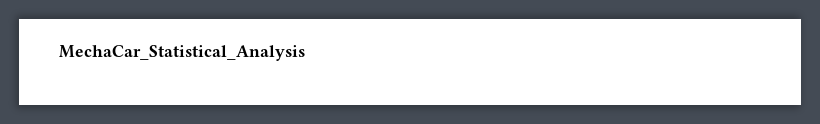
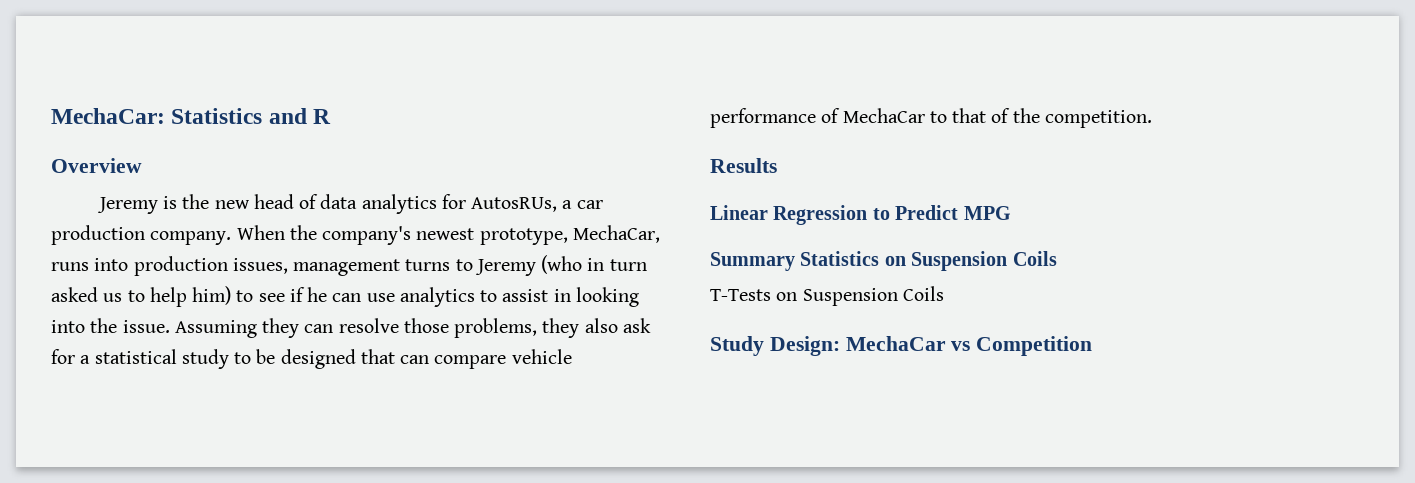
- MechaCar_Statistical_Analysis
+ MechaCar: Statistics and R
+ Overview
+ Jeremy is the new head of data analytics for AutosRUs, a car production company. When the company's newest prototype, MechaCar, runs into production issues, management turns to Jeremy (who in turn asked us to help him) to see if he can use analytics to assist in looking into the issue. Assuming they can resolve those problems, they also ask for a statistical study to be designed that can compare vehicle performance of MechaCar to that of the competition.
+ Results
+ Linear Regression to Predict MPG
+ Summary Statistics on Suspension Coils
+ T-Tests on Suspension Coils
+ Study Design: MechaCar vs Competition

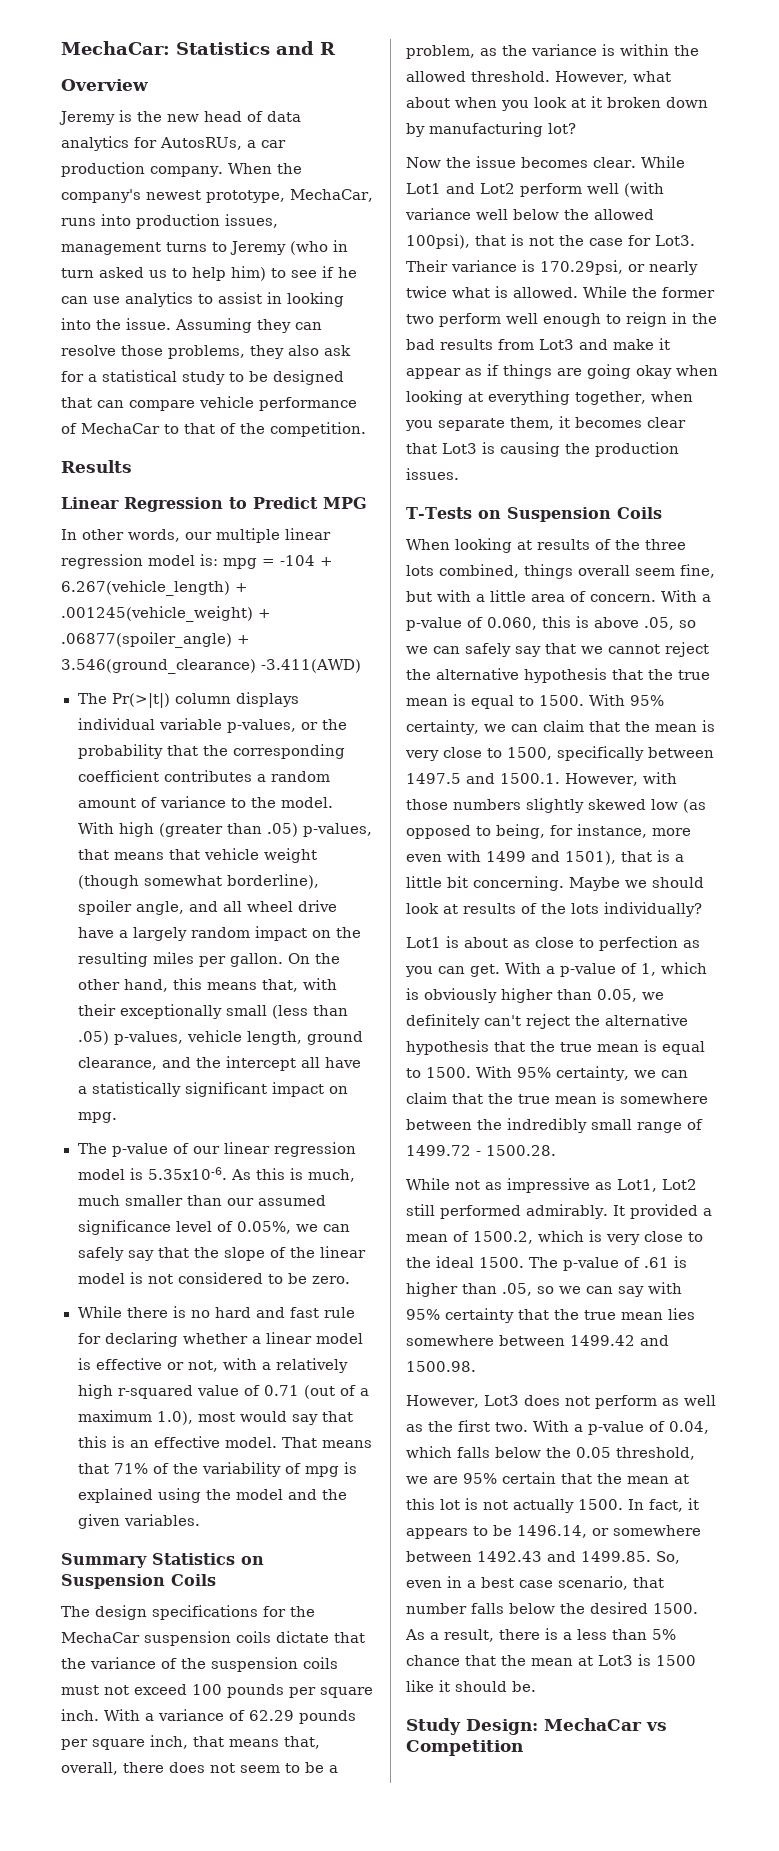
+ In other words, our multiple linear regression model is: mpg = -104 + 6.267(vehicle_length) + .001245(vehicle_weight) + .06877(spoiler_angle) + 3.546(ground_clearance) -3.411(AWD)
+ The Pr(>|t|) column displays individual variable p-values, or the probability that the corresponding coefficient contributes a random amount of variance to the model. With high (greater than .05) p-values, that means that vehicle weight (though somewhat borderline), spoiler angle, and all wheel drive have a largely random impact on the resulting miles per gallon. On the other hand, this means that, with their exceptionally small (less than .05) p-values, vehicle length, ground clearance, and the intercept all have a statistically significant impact on mpg.
+ The p-value of our linear regression model is 5.35x10-6. As this is much, much smaller than our assumed significance level of 0.05%, we can safely say that the slope of the linear model is not considered to be zero.
+ While there is no hard and fast rule for declaring whether a linear model is effective or not, with a relatively high r-squared value of 0.71 (out of a maximum 1.0), most would say that this is an effective model. That means that 71% of the variability of mpg is explained using the model and the given variables.
+ The design specifications for the MechaCar suspension coils dictate that the variance of the suspension coils must not exceed 100 pounds per square inch. With a variance of 62.29 pounds per square inch, that means that, overall, there does not seem to be a problem, as the variance is within the allowed threshold. However, what about when you look at it broken down by manufacturing lot?
+ Now the issue becomes clear. While Lot1 and Lot2 perform well (with variance well below the allowed 100psi), that is not the case for Lot3. Their variance is 170.29psi, or nearly twice what is allowed. While the former two perform well enough to reign in the bad results from Lot3 and make it appear as if things are going okay when looking at everything together, when you separate them, it becomes clear that Lot3 is causing the production issues.
  T-Tests on Suspension Coils
+ When looking at results of the three lots combined, things overall seem fine, but with a little area of concern. With a p-value of 0.060, this is above .05, so we can safely say that we cannot reject the alternative hypothesis that the true mean is equal to 1500. With 95% certainty, we can claim that the mean is very close to 1500, specifically between 1497.5 and 1500.1. However, with those numbers slightly skewed low (as opposed to being, for instance, more even with 1499 and 1501), that is a little bit concerning. Maybe we should look at results of the lots individually?
+ Lot1 is about as close to perfection as you can get. With a p-value of 1, which is obviously higher than 0.05, we definitely can't reject the alternative hypothesis that the true mean is equal to 1500. With 95% certainty, we can claim that the true mean is somewhere between the indredibly small range of 1499.72 - 1500.28.
+ While not as impressive as Lot1, Lot2 still performed admirably. It provided a mean of 1500.2, which is very close to the ideal 1500. The p-value of .61 is higher than .05, so we can say with 95% certainty that the true mean lies somewhere between 1499.42 and 1500.98.
+ However, Lot3 does not perform as well as the first two. With a p-value of 0.04, which falls below the 0.05 threshold, we are 95% certain that the mean at this lot is not actually 1500. In fact, it appears to be 1496.14, or somewhere between 1492.43 and 1499.85. So, even in a best case scenario, that number falls below the desired 1500. As a result, there is a less than 5% chance that the mean at Lot3 is 1500 like it should be.

